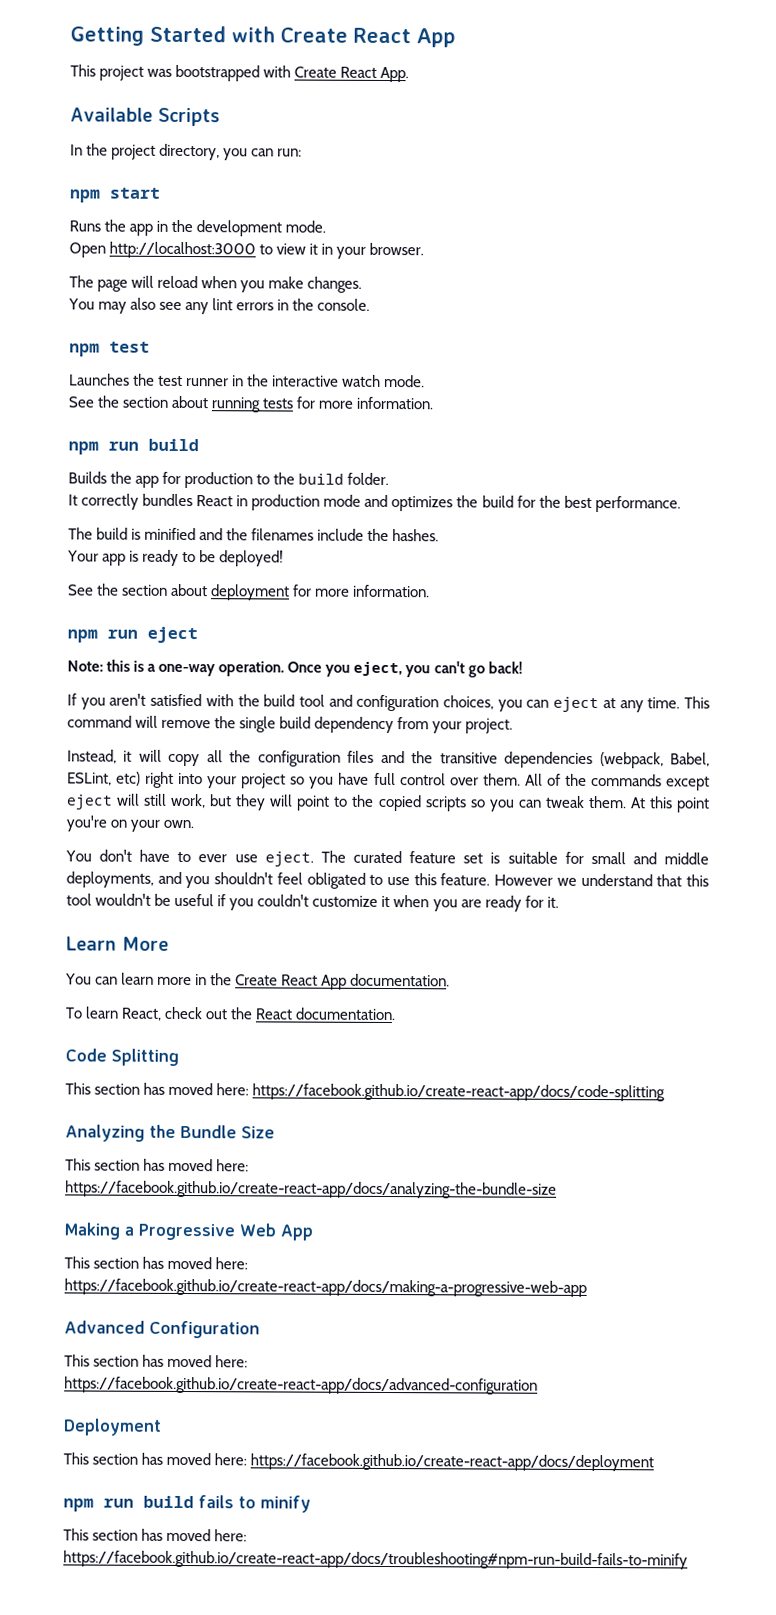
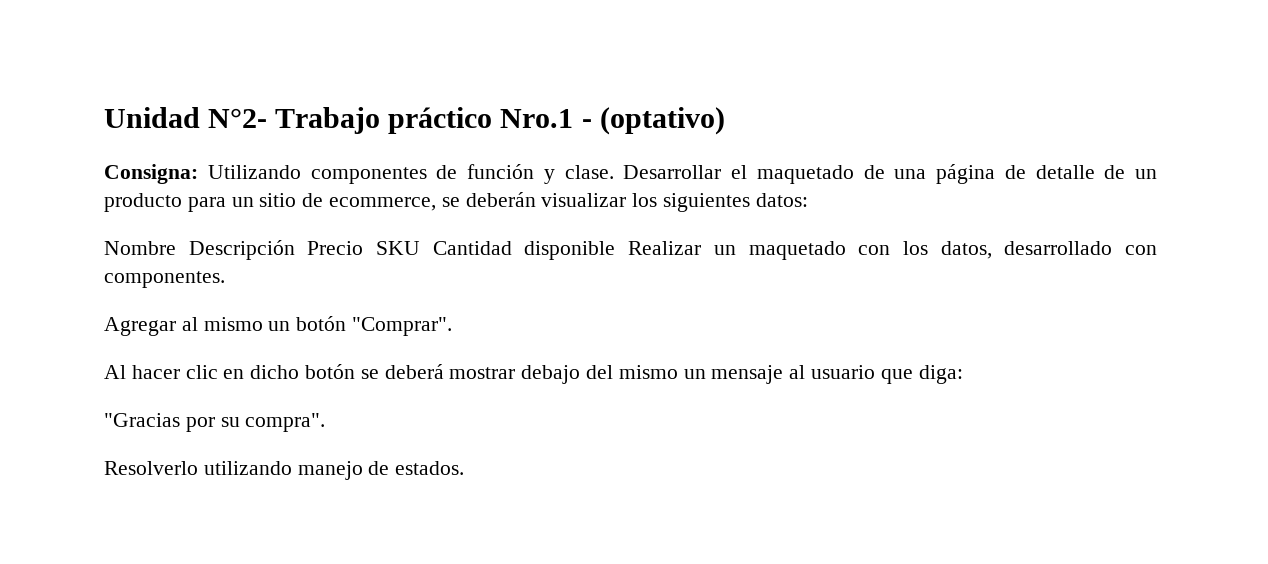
- Getting Started with Create React App
- This project was bootstrapped with Create React App.
- Available Scripts
- In the project directory, you can run:
- npm start
- Runs the app in the development mode.
- Open http://localhost:3000 to view it in your browser.
- The page will reload when you make changes.
- You may also see any lint errors in the console.
- npm test
- Launches the test runner in the interactive watch mode.
- See the section about running tests for more information.
- npm run build
- Builds the app for production to the build folder.
- It correctly bundles React in production mode and optimizes the build for the best performance.
- The build is minified and the filenames include the hashes.
- Your app is ready to be deployed!
- See the section about deployment for more information.
- npm run eject
- Note: this is a one-way operation. Once you eject, you can't go back!
- If you aren't satisfied with the build tool and configuration choices, you can eject at any time. This command will remove the single build dependency from your project.
- Instead, it will copy all the configuration files and the transitive dependencies (webpack, Babel, ESLint, etc) right into your project so you have full control over them. All of the commands except eject will still work, but they will point to the copied scripts so you can tweak them. At this point you're on your own.
- You don't have to ever use eject. The curated feature set is suitable for small and middle deployments, and you shouldn't feel obligated to use this feature. However we understand that this tool wouldn't be useful if you couldn't customize it when you are ready for it.
- Learn More
- You can learn more in the Create React App documentation.
- To learn React, check out the React documentation.
- Code Splitting
- This section has moved here: https://facebook.github.io/create-react-app/docs/code-splitting
- Analyzing the Bundle Size
- This section has moved here: https://facebook.github.io/create-react-app/docs/analyzing-the-bundle-size
- Making a Progressive Web App
- This section has moved here: https://facebook.github.io/create-react-app/docs/making-a-progressive-web-app
- Advanced Configuration
- This section has moved here: https://facebook.github.io/create-react-app/docs/advanced-configuration
- Deployment
- This section has moved here: https://facebook.github.io/create-react-app/docs/deployment
- npm run build fails to minify
- This section has moved here: https://facebook.github.io/create-react-app/docs/troubleshooting#npm-run-build-fails-to-minify
+ Unidad N°2- Trabajo práctico Nro.1 - (optativo)
+ Consigna: Utilizando componentes de función y clase. Desarrollar el maquetado de una página de detalle de un producto para un sitio de ecommerce, se deberán visualizar los siguientes datos:
+ Nombre Descripción Precio SKU Cantidad disponible Realizar un maquetado con los datos, desarrollado con componentes.
+ Agregar al mismo un botón "Comprar".
+ Al hacer clic en dicho botón se deberá mostrar debajo del mismo un mensaje al usuario que diga:
+ "Gracias por su compra".
+ Resolverlo utilizando manejo de estados.

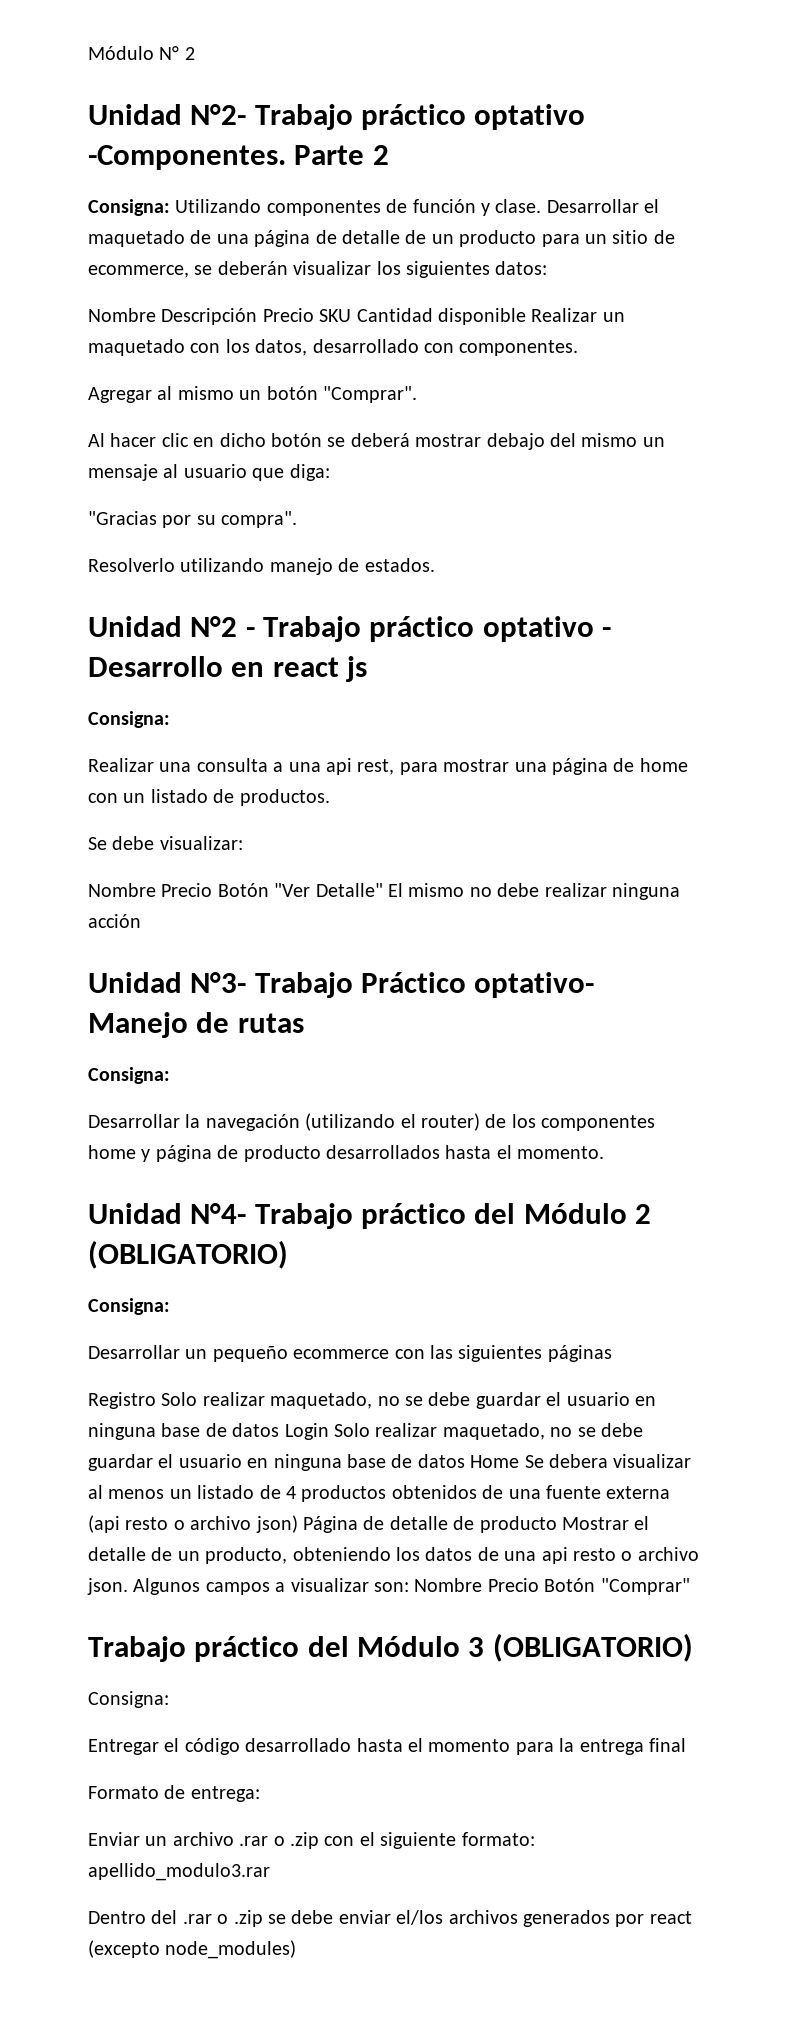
+ Módulo N° 2
- Unidad N°2- Trabajo práctico Nro.1 - (optativo)
+ Unidad N°2- Trabajo práctico optativo -Componentes. Parte 2
+ Unidad N°2 - Trabajo práctico optativo - Desarrollo en react js
+ Consigna:
+ Realizar una consulta a una api rest, para mostrar una página de home con un listado de productos.
+ Se debe visualizar:
+ Nombre Precio Botón "Ver Detalle" El mismo no debe realizar ninguna acción
+ Unidad N°3- Trabajo Práctico optativo- Manejo de rutas
+ Consigna:
+ Desarrollar la navegación (utilizando el router) de los componentes home y página de producto desarrollados hasta el momento.
+ Unidad N°4- Trabajo práctico del Módulo 2 (OBLIGATORIO)
+ Consigna:
+ Desarrollar un pequeño ecommerce con las siguientes páginas
+ Registro Solo realizar maquetado, no se debe guardar el usuario en ninguna base de datos Login Solo realizar maquetado, no se debe guardar el usuario en ninguna base de datos Home Se debera visualizar al menos un listado de 4 productos obtenidos de una fuente externa (api resto o archivo json) Página de detalle de producto Mostrar el detalle de un producto, obteniendo los datos de una api resto o archivo json. Algunos campos a visualizar son: Nombre Precio Botón "Comprar"
+ Trabajo práctico del Módulo 3 (OBLIGATORIO)
+ Consigna:
+ Entregar el código desarrollado hasta el momento para la entrega final
+ Formato de entrega:
+ Enviar un archivo .rar o .zip con el siguiente formato: apellido_modulo3.rar
+ Dentro del .rar o .zip se debe enviar el/los archivos generados por react (excepto node_modules)

